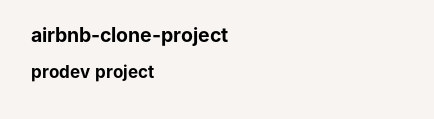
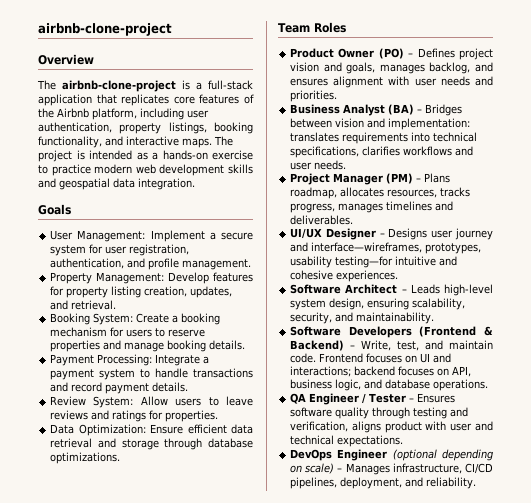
- prodev project
+ Overview
+ The airbnb-clone-project is a full-stack application that replicates core features of the Airbnb platform, including user authentication, property listings, booking functionality, and interactive maps. The project is intended as a hands-on exercise to practice modern web development skills and geospatial data integration.
+ Goals
+ User Management: Implement a secure system for user registration, authentication, and profile management.
+ Property Management: Develop features for property listing creation, updates, and retrieval.
+ Booking System: Create a booking mechanism for users to reserve properties and manage booking details.
+ Payment Processing: Integrate a payment system to handle transactions and record payment details.
+ Review System: Allow users to leave reviews and ratings for properties.
+ Data Optimization: Ensure efficient data retrieval and storage through database optimizations.
+ Team Roles
+ Product Owner (PO) – Defines project vision and goals, manages backlog, and ensures alignment with user needs and priorities.
+ Business Analyst (BA) – Bridges between vision and implementation: translates requirements into technical specifications, clarifies workflows and user needs.
+ Project Manager (PM) – Plans roadmap, allocates resources, tracks progress, manages timelines and deliverables.
+ UI/UX Designer – Designs user journey and interface—wireframes, prototypes, usability testing—for intuitive and cohesive experiences.
+ Software Architect – Leads high-level system design, ensuring scalability, security, and maintainability.
+ Software Developers (Frontend & Backend) – Write, test, and maintain code. Frontend focuses on UI and interactions; backend focuses on API, business logic, and database operations.
+ QA Engineer / Tester – Ensures software quality through testing and verification, aligns product with user and technical expectations.
+ DevOps Engineer (optional depending on scale) – Manages infrastructure, CI/CD pipelines, deployment, and reliability.

